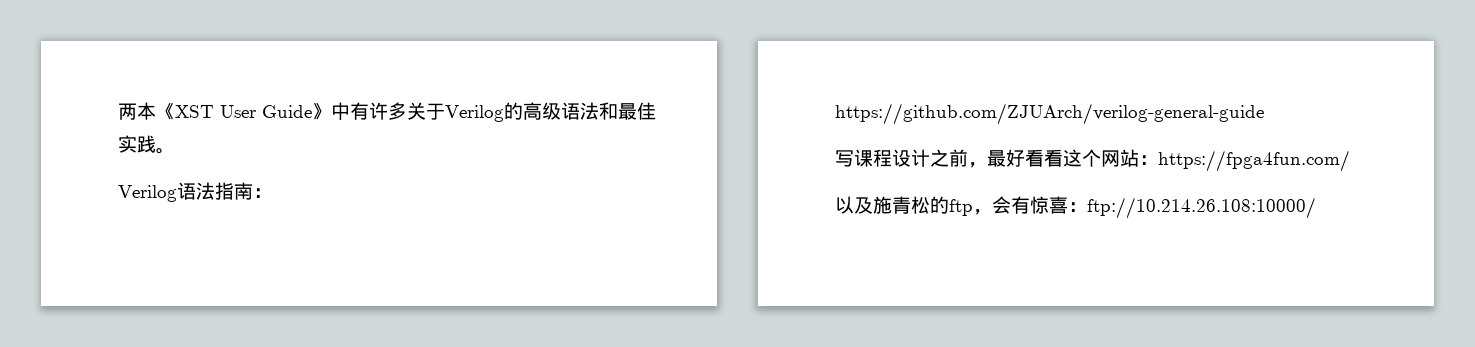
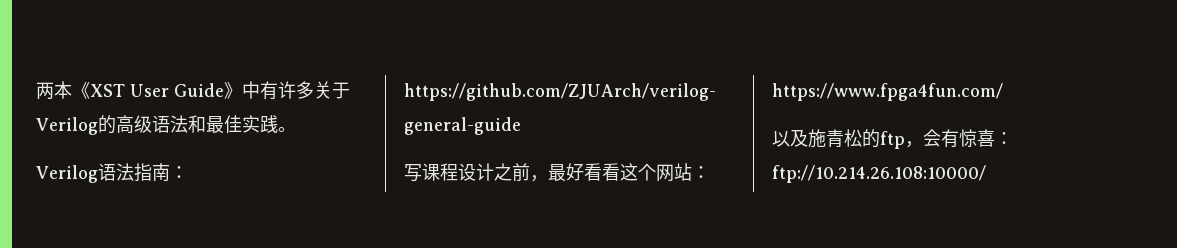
- 写课程设计之前，最好看看这个网站：https://fpga4fun.com/
+ 写课程设计之前，最好看看这个网站：https://www.fpga4fun.com/

